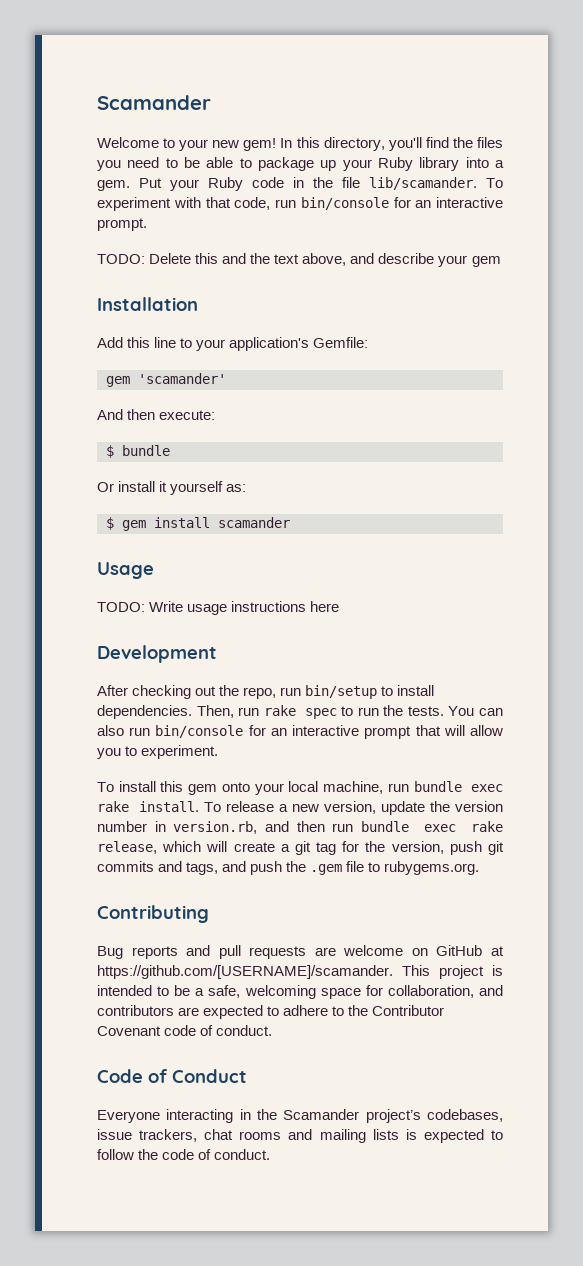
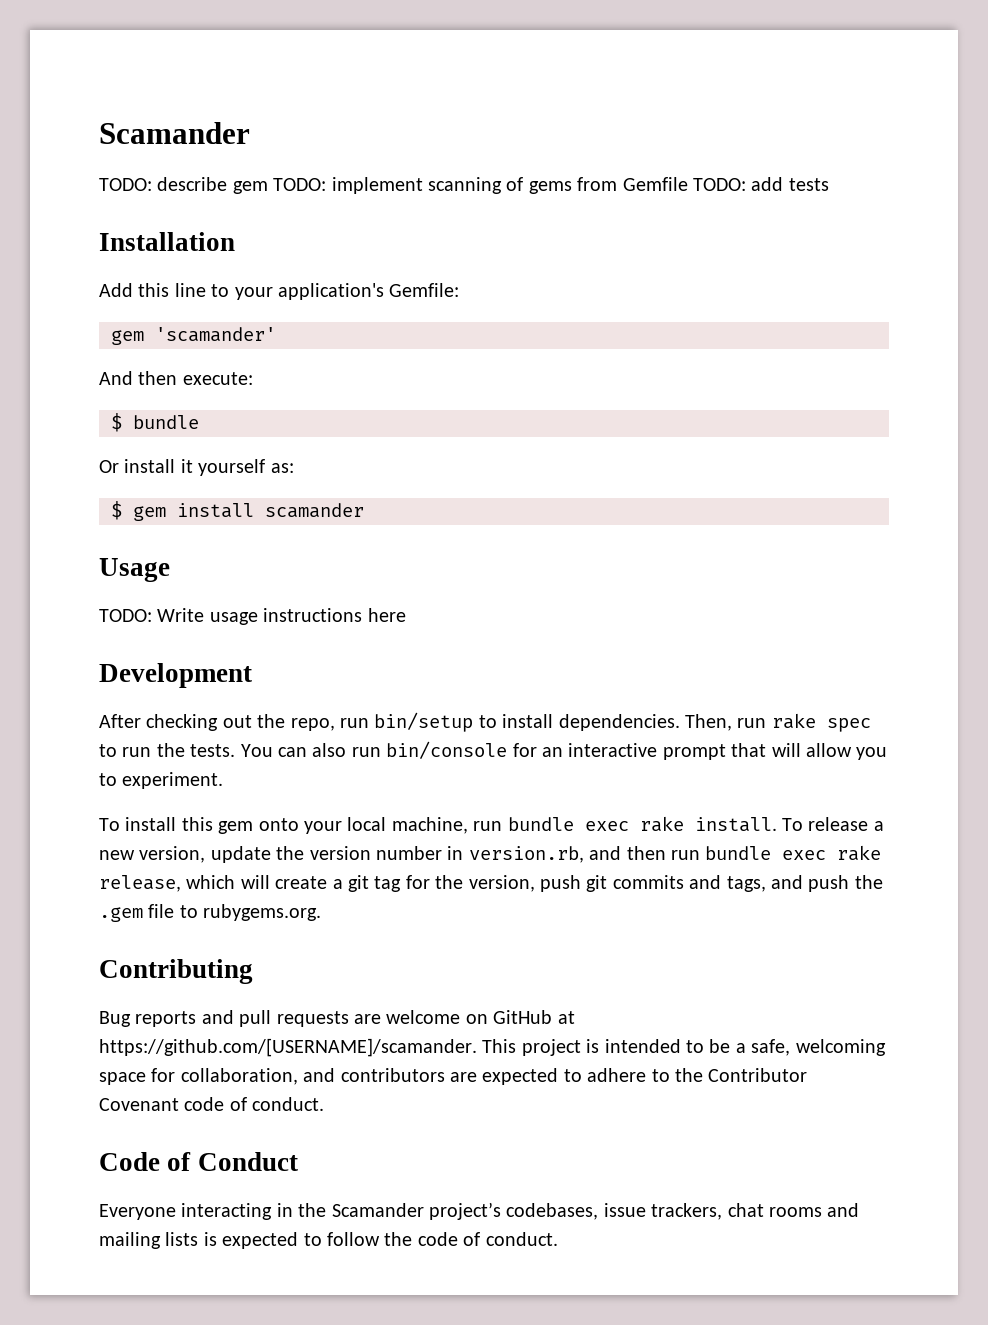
- Welcome to your new gem! In this directory, you'll find the files you need to be able to package up your Ruby library into a gem. Put your Ruby code in the file lib/scamander. To experiment with that code, run bin/console for an interactive prompt.
- TODO: Delete this and the text above, and describe your gem
+ TODO: describe gem TODO: implement scanning of gems from Gemfile TODO: add tests

